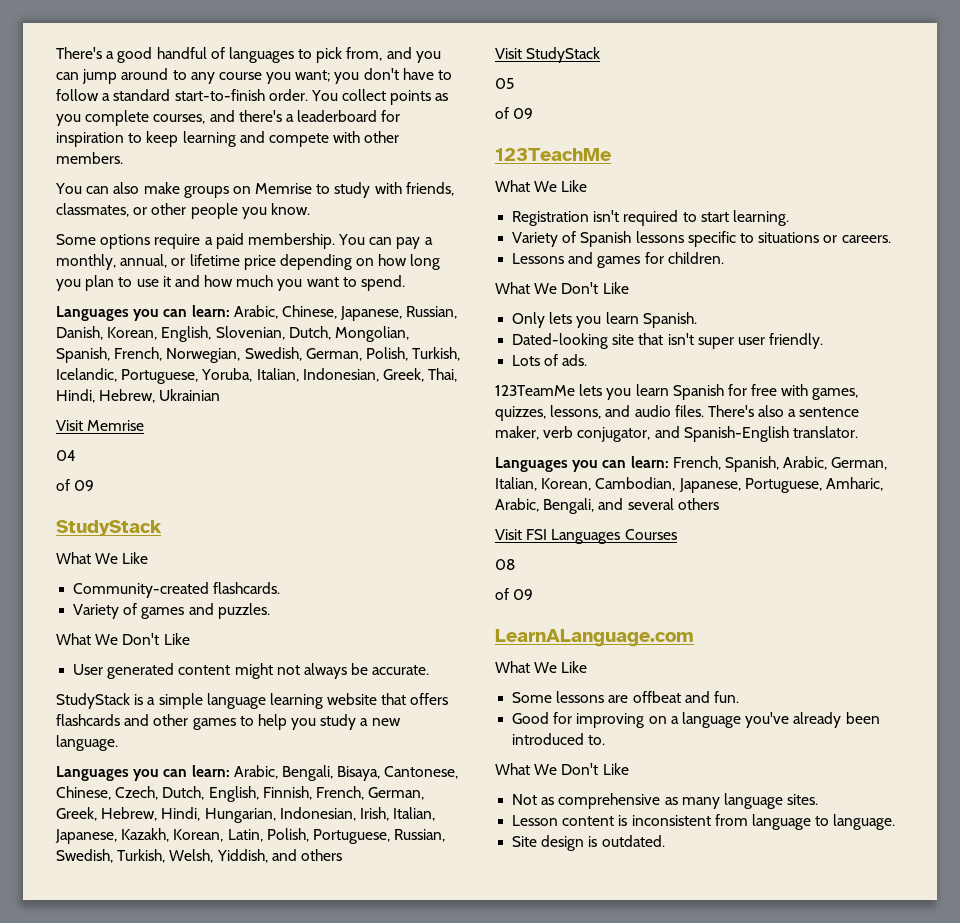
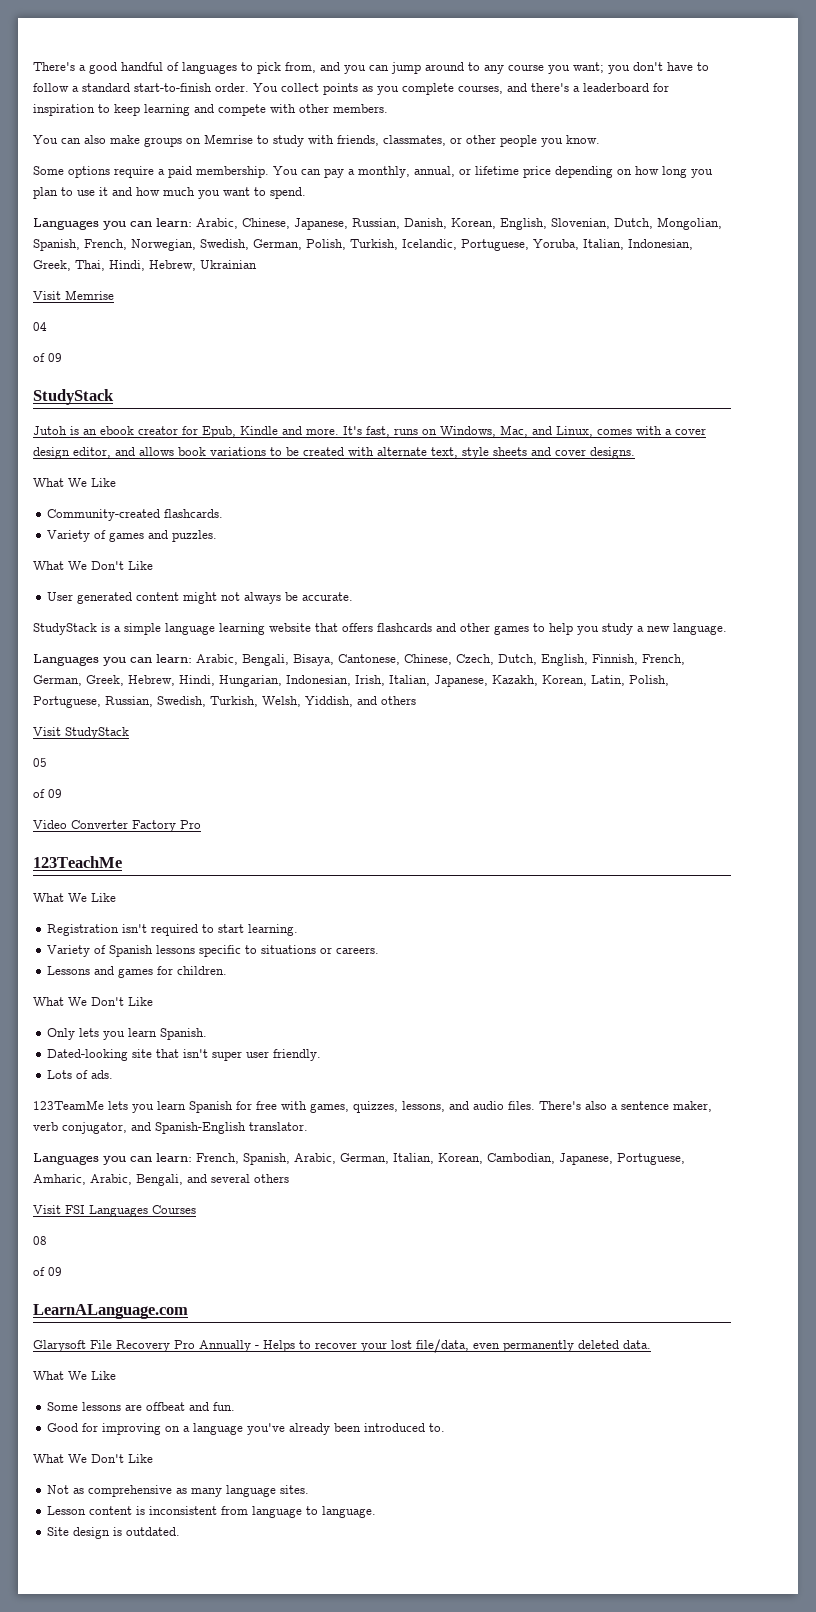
+ Jutoh is an ebook creator for Epub, Kindle and more. It's fast, runs on Windows, Mac, and Linux, comes with a cover design editor, and allows book variations to be created with alternate text, style sheets and cover designs.
+ Video Converter Factory Pro
+ Glarysoft File Recovery Pro Annually - Helps to recover your lost file/data, even permanently deleted data.

